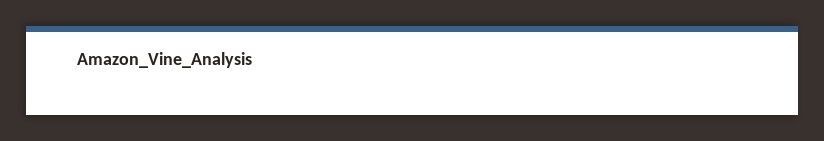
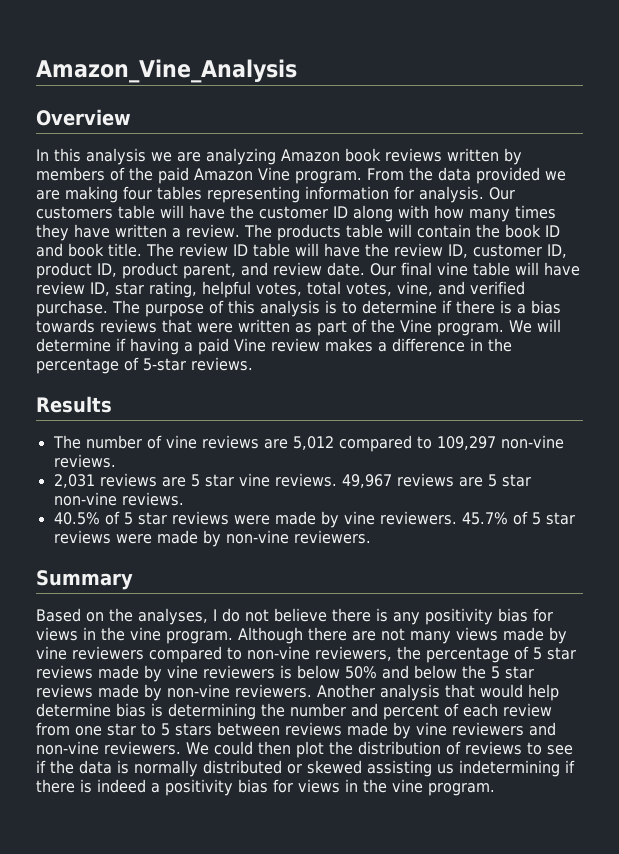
+ Overview
+ In this analysis we are analyzing Amazon book reviews written by members of the paid Amazon Vine program. From the data provided we are making four tables representing information for analysis. Our customers table will have the customer ID along with how many times they have written a review. The products table will contain the book ID and book title. The review ID table will have the review ID, customer ID, product ID, product parent, and review date. Our final vine table will have review ID, star rating, helpful votes, total votes, vine, and verified purchase. The purpose of this analysis is to determine if there is a bias towards reviews that were written as part of the Vine program. We will determine if having a paid Vine review makes a difference in the percentage of 5-star reviews.
+ Results
+ The number of vine reviews are 5,012 compared to 109,297 non-vine reviews.
+ 2,031 reviews are 5 star vine reviews. 49,967 reviews are 5 star non-vine reviews.
+ 40.5% of 5 star reviews were made by vine reviewers. 45.7% of 5 star reviews were made by non-vine reviewers.
+ Summary
+ Based on the analyses, I do not believe there is any positivity bias for views in the vine program. Although there are not many views made by vine reviewers compared to non-vine reviewers, the percentage of 5 star reviews made by vine reviewers is below 50% and below the 5 star reviews made by non-vine reviewers. Another analysis that would help determine bias is determining the number and percent of each review from one star to 5 stars between reviews made by vine reviewers and non-vine reviewers. We could then plot the distribution of reviews to see if the data is normally distributed or skewed assisting us indetermining if there is indeed a positivity bias for views in the vine program.

